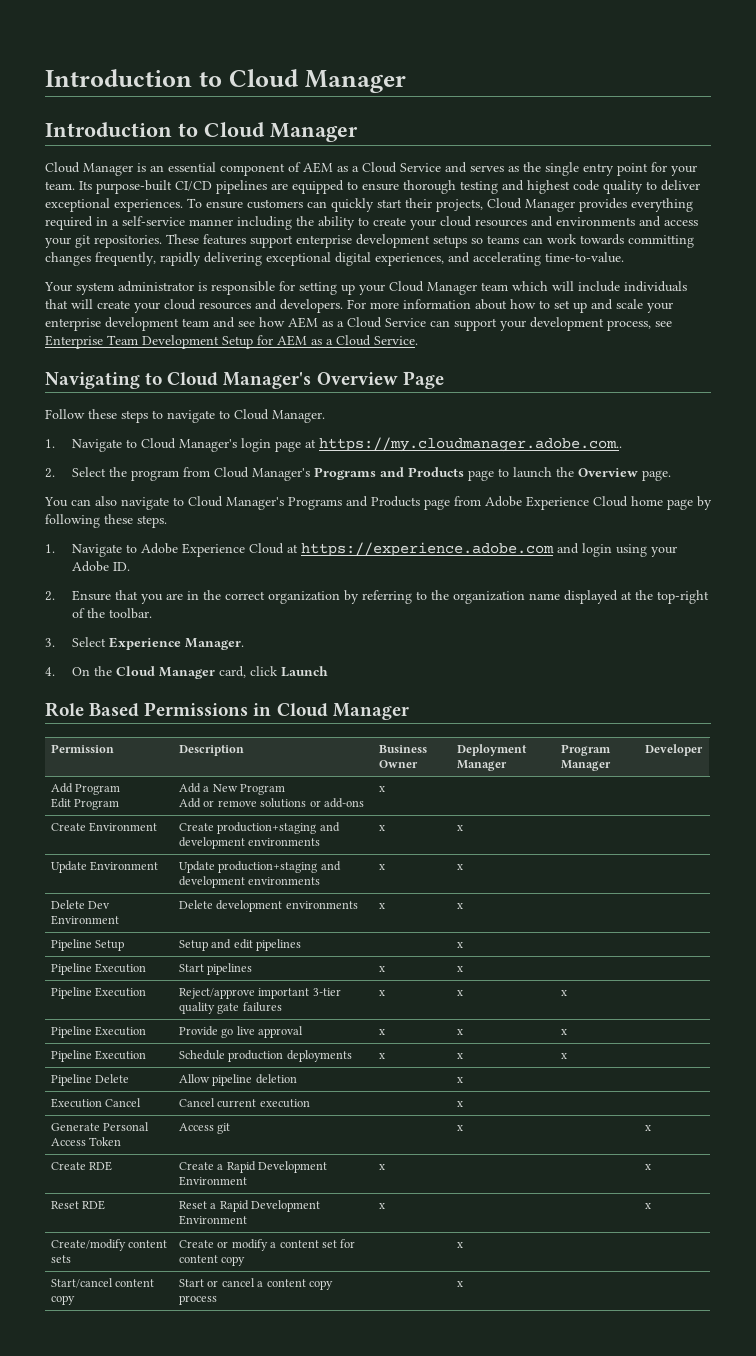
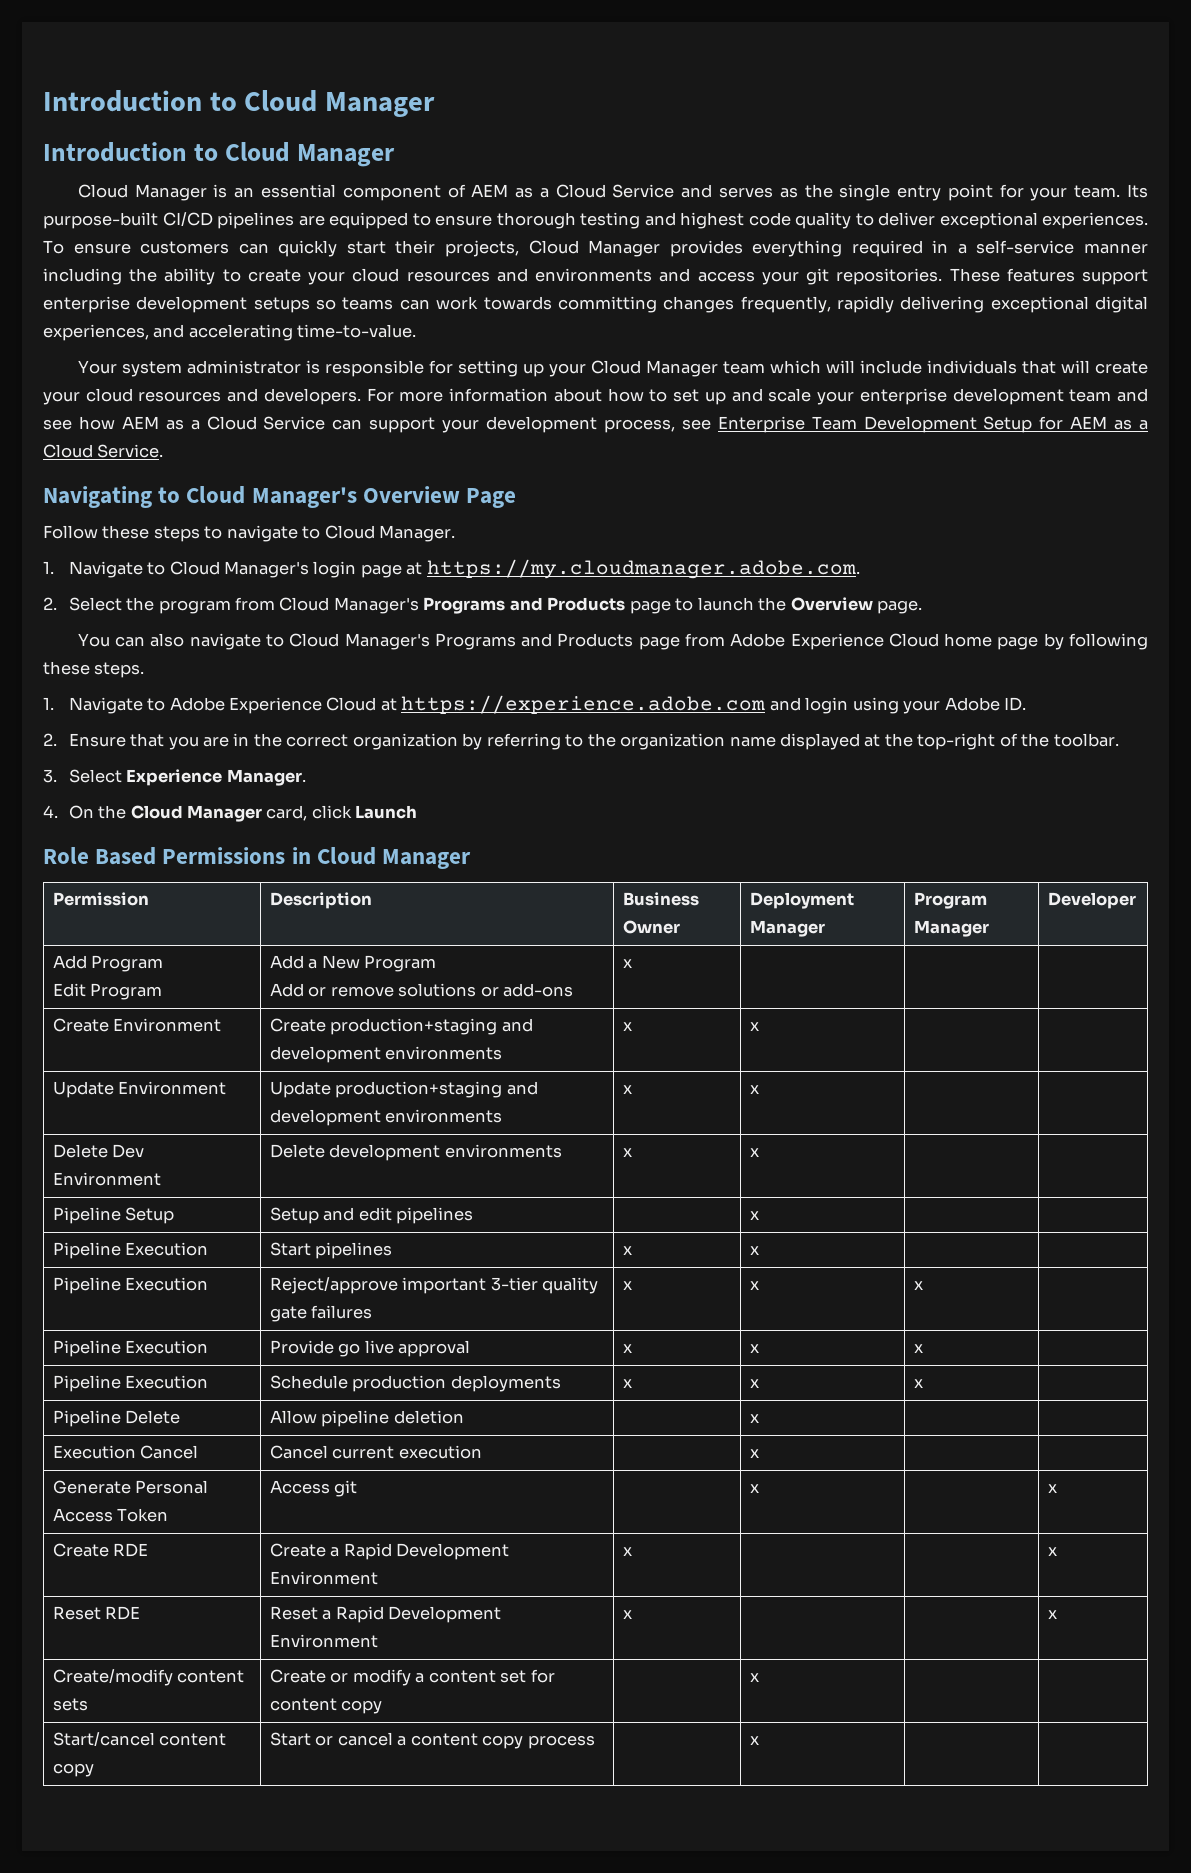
- 1. Navigate to Cloud Manager's login page at https://my.cloudmanager.adobe.com..
+ 1. Navigate to Cloud Manager's login page at https://my.cloudmanager.adobe.com.

